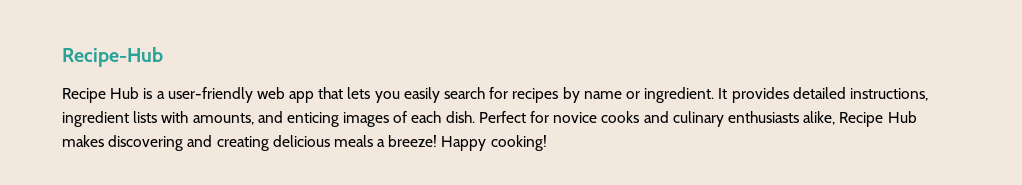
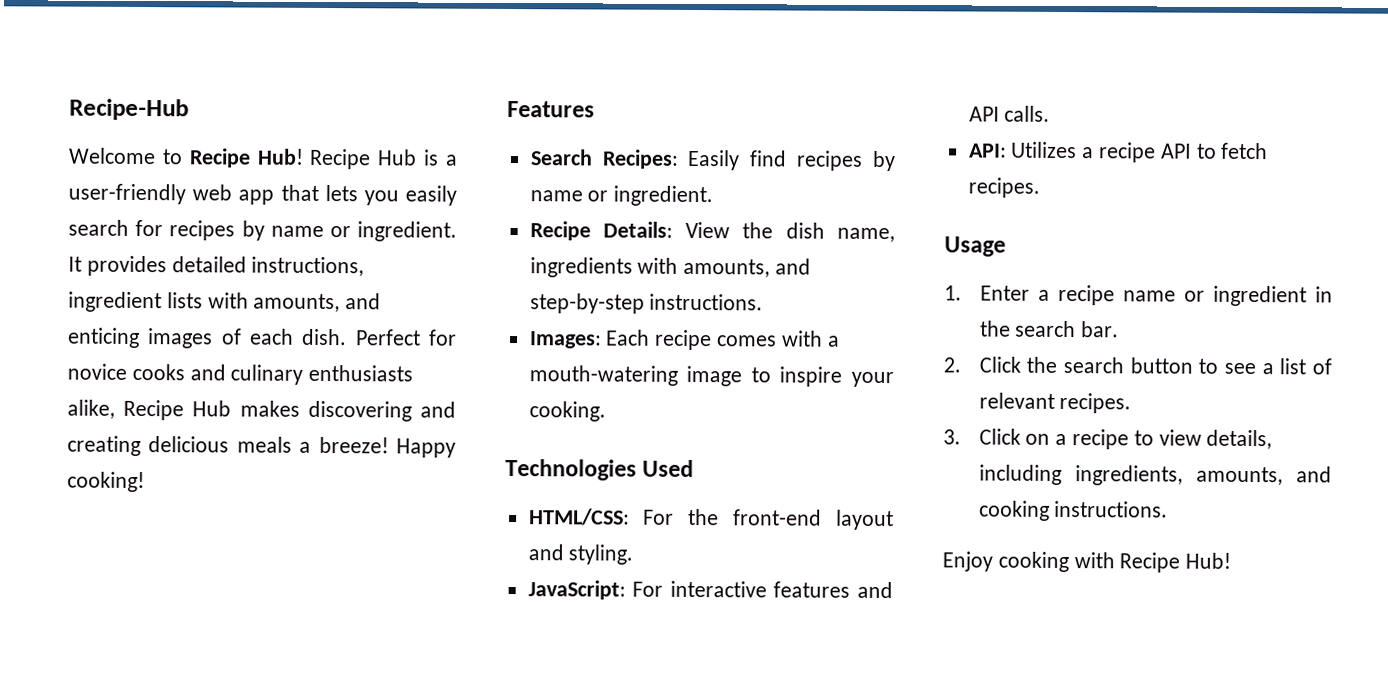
+ Welcome to Recipe Hub!
+ Features
+ Search Recipes: Easily find recipes by name or ingredient.
+ Recipe Details: View the dish name, ingredients with amounts, and step-by-step instructions.
+ Images: Each recipe comes with a mouth-watering image to inspire your cooking.
+ Technologies Used
+ HTML/CSS: For the front-end layout and styling.
+ JavaScript: For interactive features and API calls.
+ API: Utilizes a recipe API to fetch recipes.
+ Usage
+ 1. Enter a recipe name or ingredient in the search bar.
+ 2. Click the search button to see a list of relevant recipes.
+ 3. Click on a recipe to view details, including ingredients, amounts, and cooking instructions.
+ Enjoy cooking with Recipe Hub!

